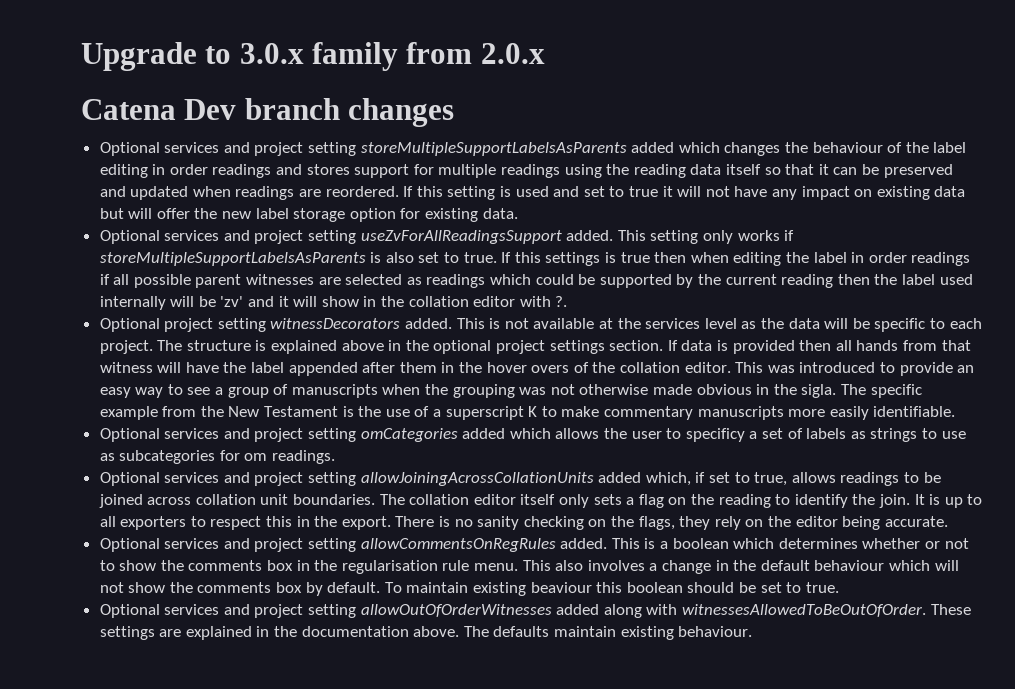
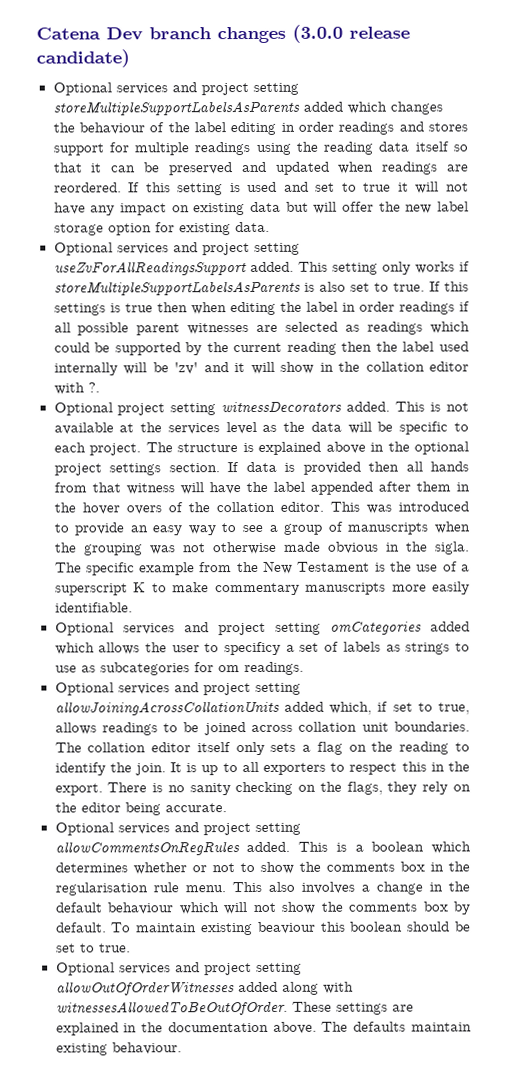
- Upgrade to 3.0.x family from 2.0.x
- Catena Dev branch changes
+ Catena Dev branch changes (3.0.0 release candidate)

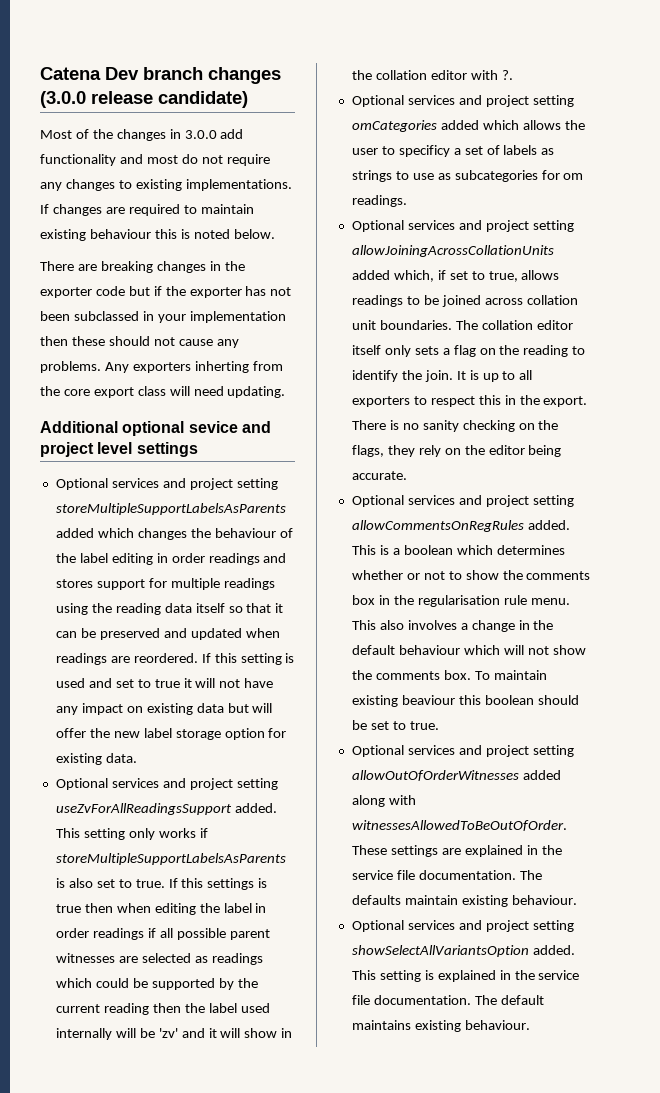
+ Most of the changes in 3.0.0 add functionality and most do not require any changes to existing implementations. If changes are required to maintain existing behaviour this is noted below.
+ There are breaking changes in the exporter code but if the exporter has not been subclassed in your implementation then these should not cause any problems. Any exporters inherting from the core export class will need updating.
+ Additional optional sevice and project level settings
- Optional project setting witnessDecorators added. This is not available at the services level as the data will be specific to each project. The structure is explained above in the optional project settings section. If data is provided then all hands from that witness will have the label appended after them in the hover overs of the collation editor. This was introduced to provide an easy way to see a group of manuscripts when the grouping was not otherwise made obvious in the sigla. The specific example from the New Testament is the use of a superscript K to make commentary manuscripts more easily identifiable.
- This also involves a change in the default behaviour which will not show the comments box by default.
+ This also involves a change in the default behaviour which will not show the comments box.
- These settings are explained in the documentation above.
+ These settings are explained in the service file documentation.
+ Optional services and project setting showSelectAllVariantsOption added. This setting is explained in the service file documentation. The default maintains existing behaviour.

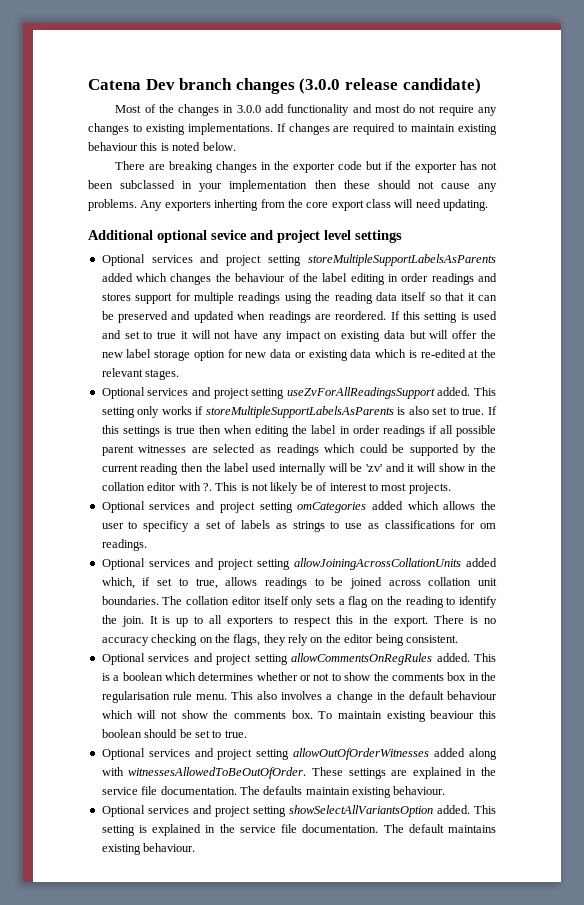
- If this setting is used and set to true it will not have any impact on existing data but will offer the new label storage option for existing data.
+ If this setting is used and set to true it will not have any impact on existing data but will offer the new label storage option for new data or existing data which is re-edited at the relevant stages.
+ This is not likely be of interest to most projects.
- Optional services and project setting omCategories added which allows the user to specificy a set of labels as strings to use as subcategories for om readings.
+ Optional services and project setting omCategories added which allows the user to specificy a set of labels as strings to use as classifications for om readings.
- There is no sanity checking on the flags, they rely on the editor being accurate.
+ There is no accuracy checking on the flags, they rely on the editor being consistent.

